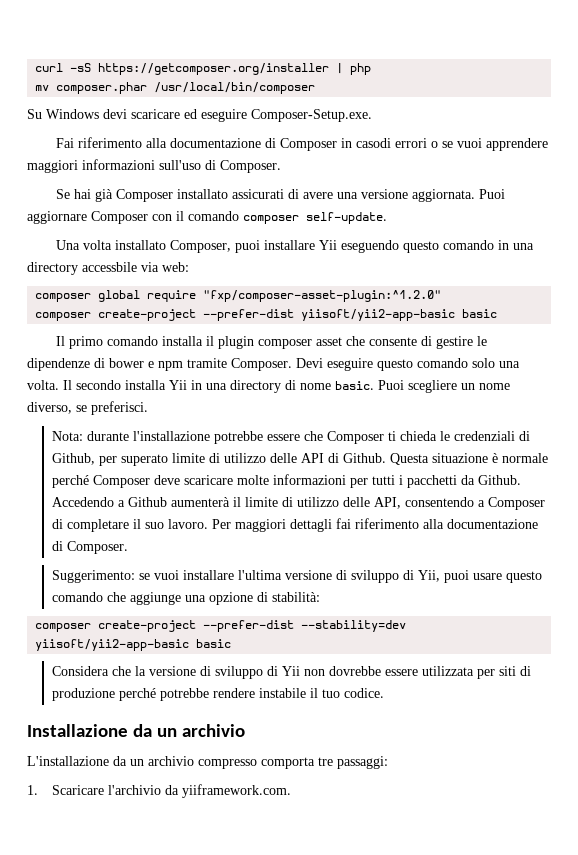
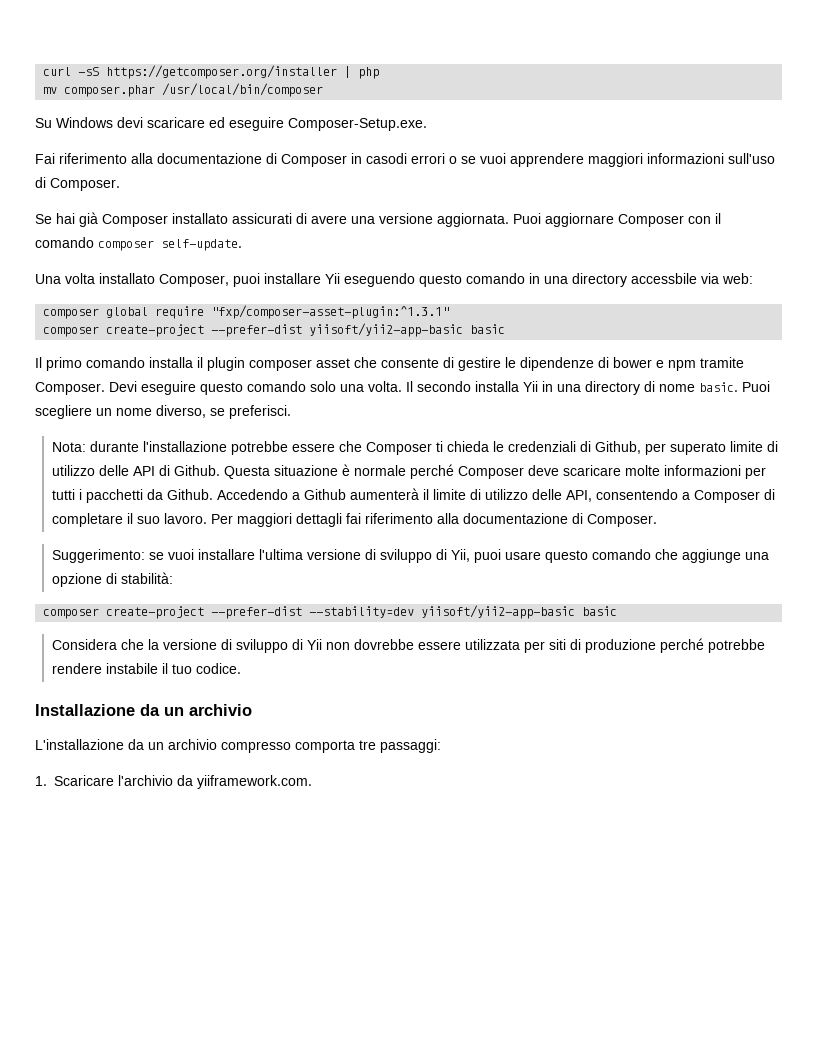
- composer global require "fxp/composer-asset-plugin:^1.2.0"
+ composer global require "fxp/composer-asset-plugin:^1.3.1"

